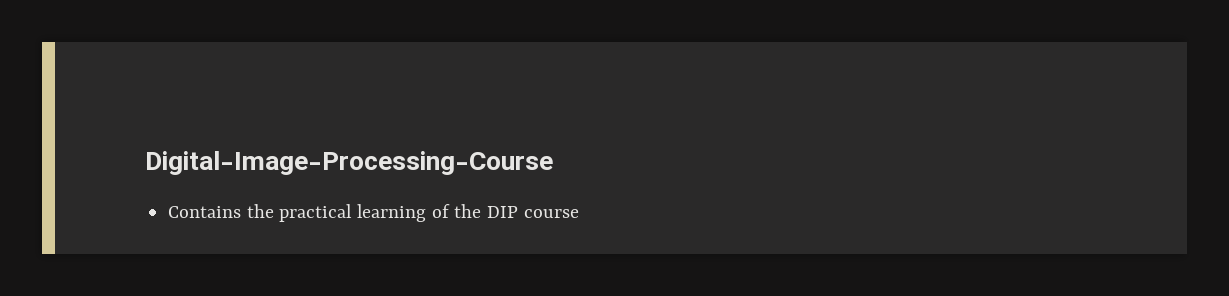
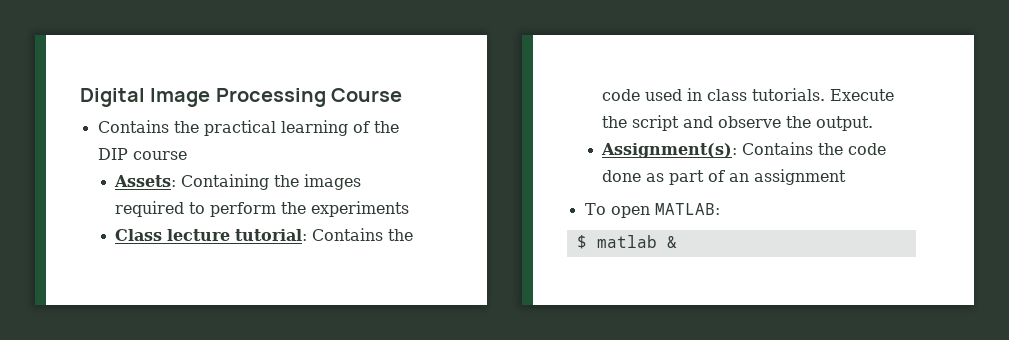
- Digital-Image-Processing-Course
+ Digital Image Processing Course
+ Assets: Containing the images required to perform the experiments
+ Class lecture tutorial: Contains the code used in class tutorials. Execute the script and observe the output.
+ Assignment(s): Contains the code done as part of an assignment
+ To open MATLAB:
+ $ matlab &

